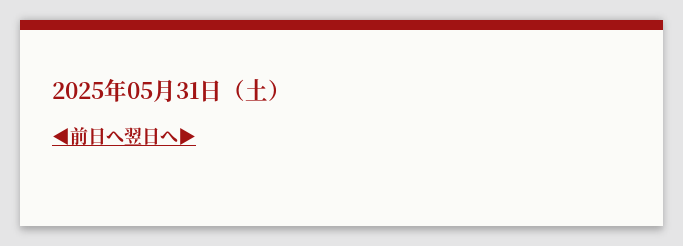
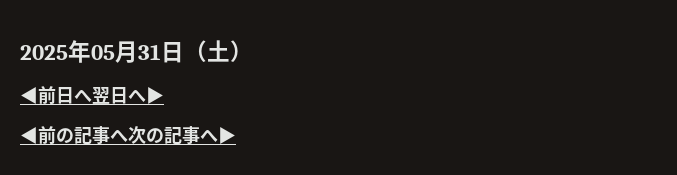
+ ◀前の記事へ次の記事へ▶

